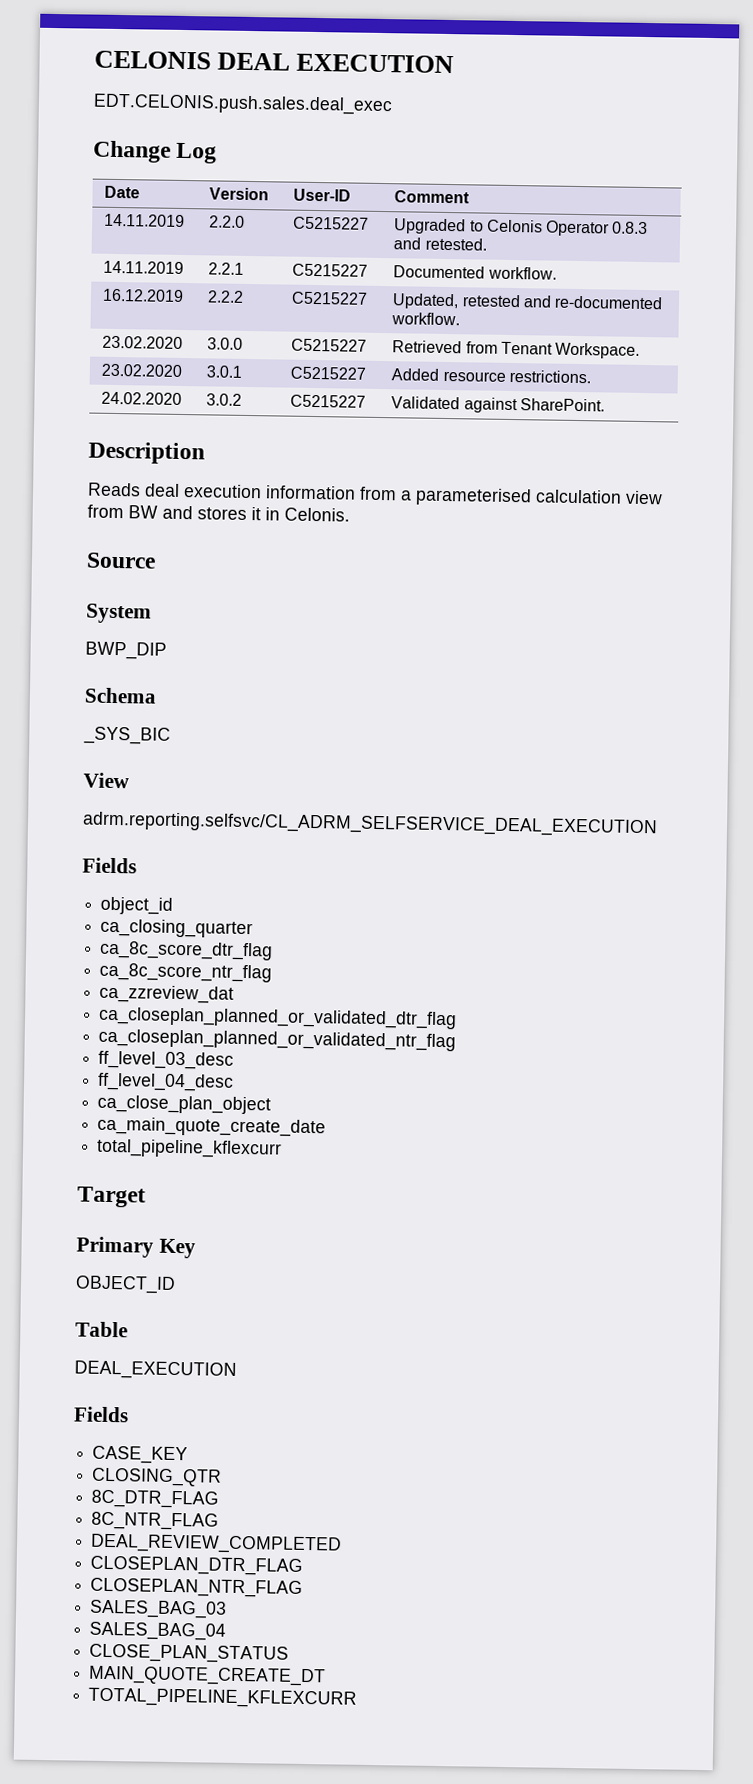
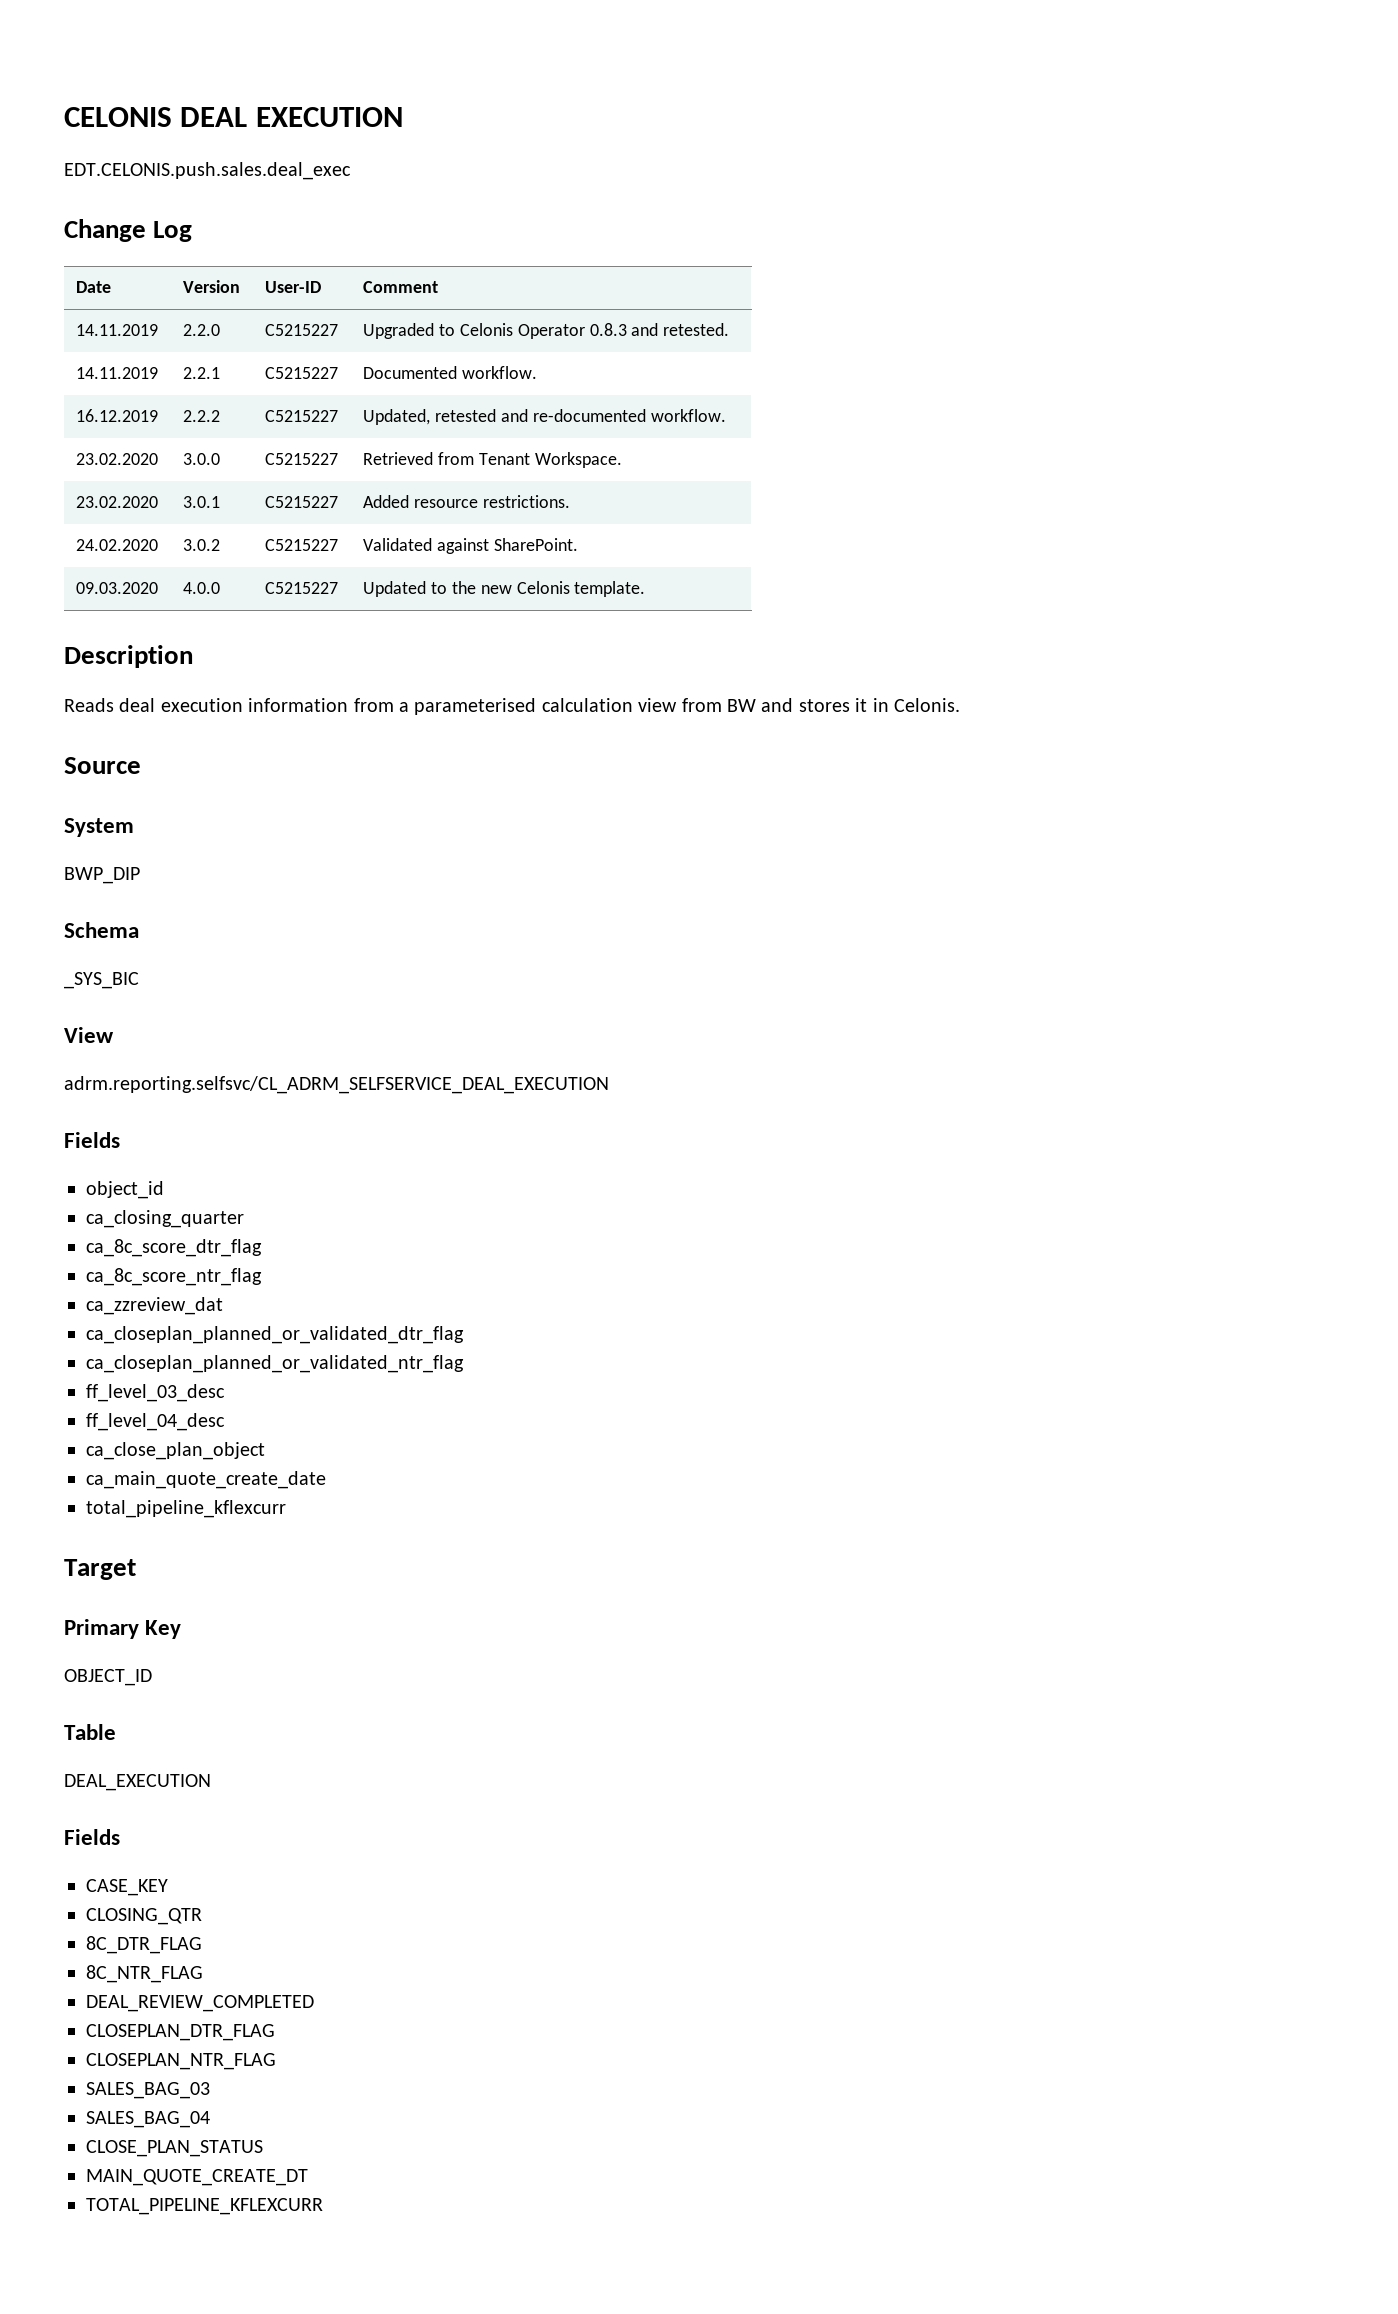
+ 09.03.2020 | 4.0.0 | C5215227 | Updated to the new Celonis template.

